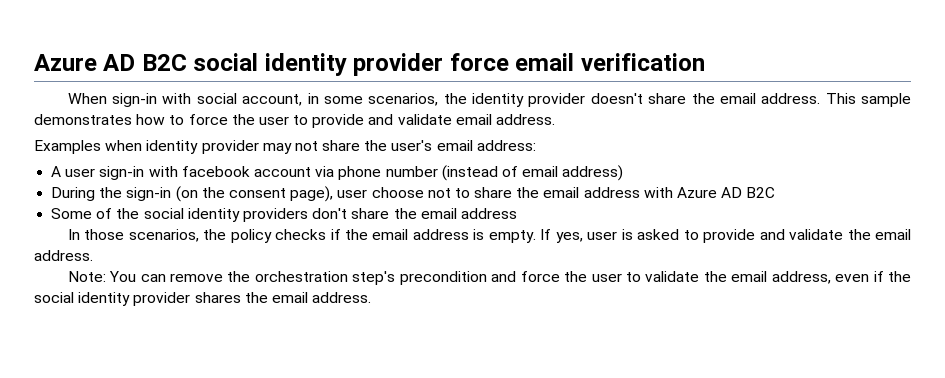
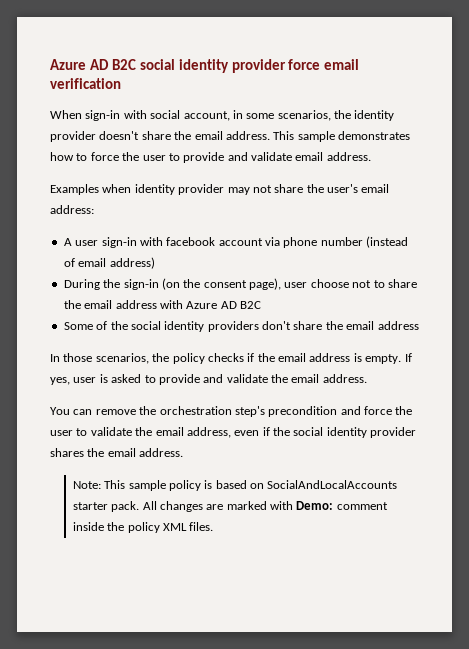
- Note: You can remove the orchestration step's precondition and force the user to validate the email address, even if the social identity provider shares the email address.
+ You can remove the orchestration step's precondition and force the user to validate the email address, even if the social identity provider shares the email address.
+ Note: This sample policy is based on SocialAndLocalAccounts starter pack. All changes are marked with Demo: comment inside the policy XML files.

